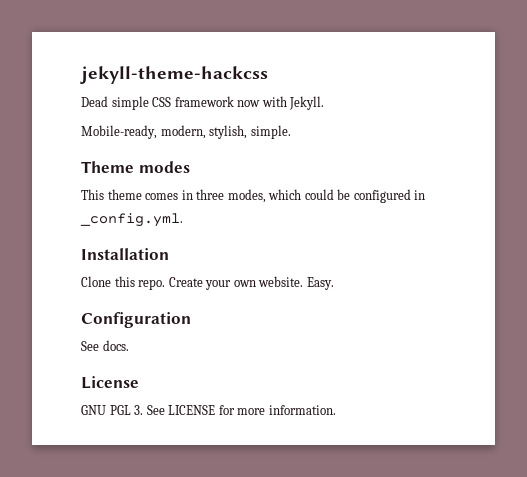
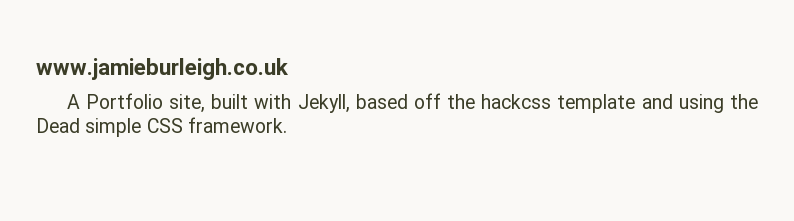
- jekyll-theme-hackcss
- Dead simple CSS framework now with Jekyll.
- Mobile-ready, modern, stylish, simple.
- Theme modes
- This theme comes in three modes, which could be configured in _config.yml.
- Installation
- Clone this repo. Create your own website. Easy.
- Configuration
- See docs.
- License
- GNU PGL 3. See LICENSE for more information.
+ www.jamieburleigh.co.uk
+ A Portfolio site, built with Jekyll, based off the hackcss template and using the Dead simple CSS framework.

